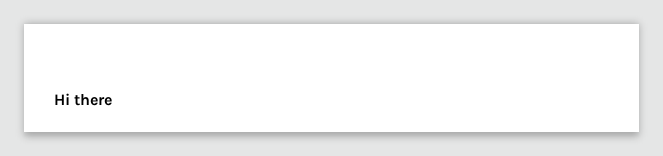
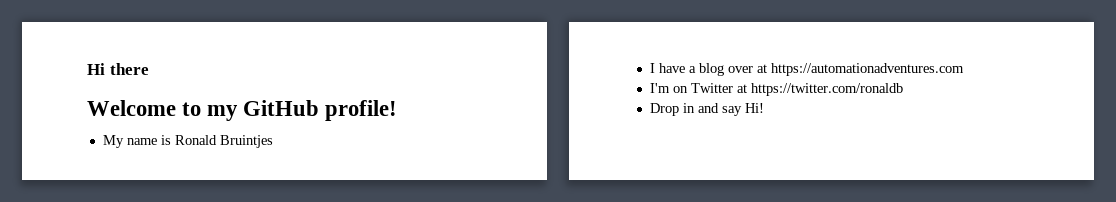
+ Welcome to my GitHub profile!
+ My name is Ronald Bruintjes
+ I have a blog over at https://automationadventures.com
+ I'm on Twitter at https://twitter.com/ronaldb
+ Drop in and say Hi!

